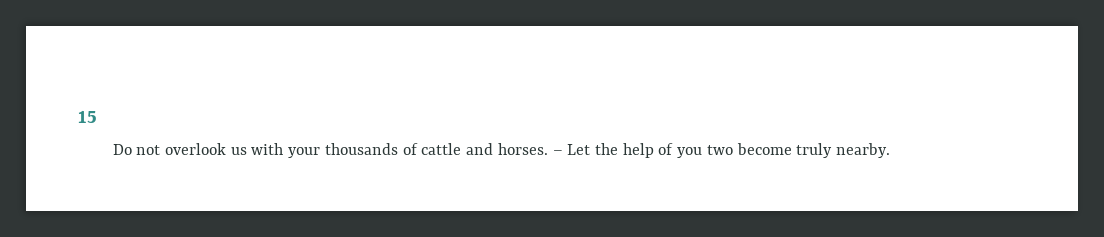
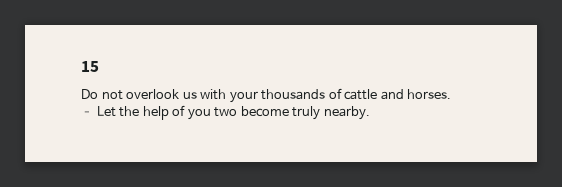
- Do not overlook us with your thousands of cattle and horses. – Let the help of you two become truly nearby.
+ Do not overlook us with your thousands of cattle and horses.
+ – Let the help of you two become truly nearby.

